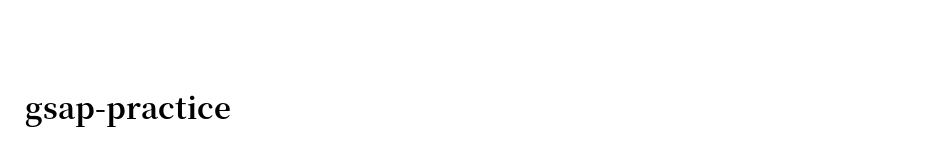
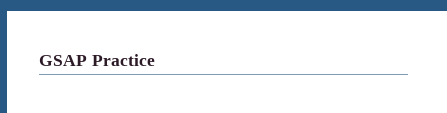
- gsap-practice
+ GSAP Practice

